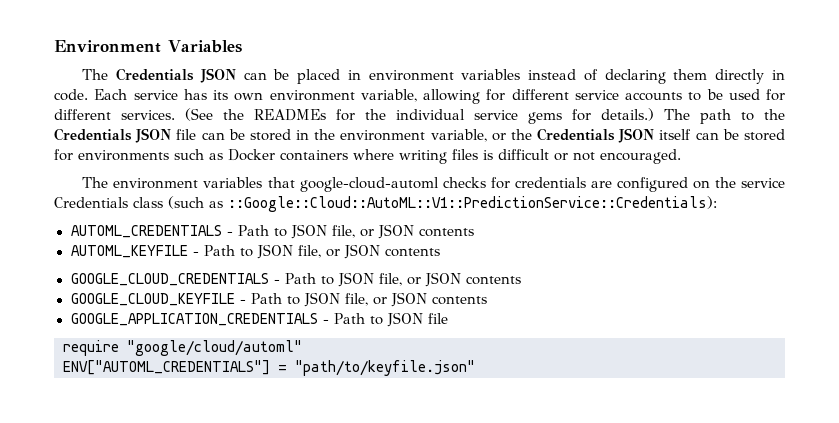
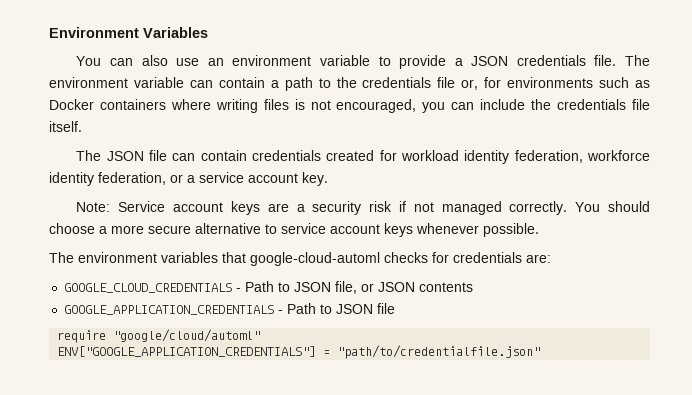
- The Credentials JSON can be placed in environment variables instead of declaring them directly in code. Each service has its own environment variable, allowing for different service accounts to be used for different services. (See the READMEs for the individual service gems for details.) The path to the Credentials JSON file can be stored in the environment variable, or the Credentials JSON itself can be stored for environments such as Docker containers where writing files is difficult or not encouraged.
+ You can also use an environment variable to provide a JSON credentials file. The environment variable can contain a path to the credentials file or, for environments such as Docker containers where writing files is not encouraged, you can include the credentials file itself.
+ The JSON file can contain credentials created for workload identity federation, workforce identity federation, or a service account key.
+ Note: Service account keys are a security risk if not managed correctly. You should choose a more secure alternative to service account keys whenever possible.
- The environment variables that google-cloud-automl checks for credentials are configured on the service Credentials class (such as ::Google::Cloud::AutoML::V1::PredictionService::Credentials):
- AUTOML_CREDENTIALS - Path to JSON file, or JSON contents
- AUTOML_KEYFILE - Path to JSON file, or JSON contents
+ The environment variables that google-cloud-automl checks for credentials are:
- GOOGLE_CLOUD_KEYFILE - Path to JSON file, or JSON contents
- ENV["AUTOML_CREDENTIALS"] = "path/to/keyfile.json"
+ ENV["GOOGLE_APPLICATION_CREDENTIALS"] = "path/to/credentialfile.json"

